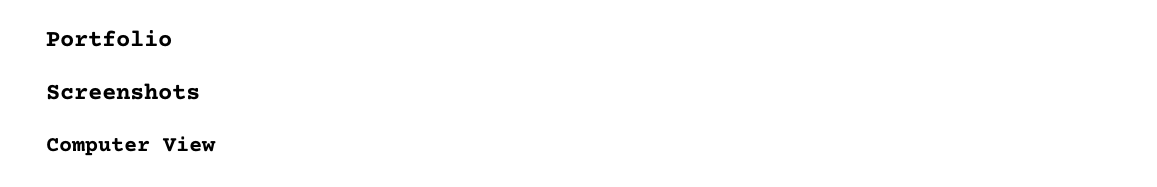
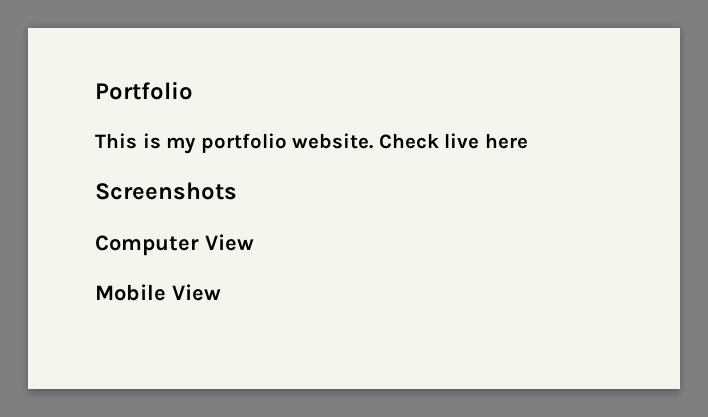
+ This is my portfolio website. Check live here
+ Mobile View

